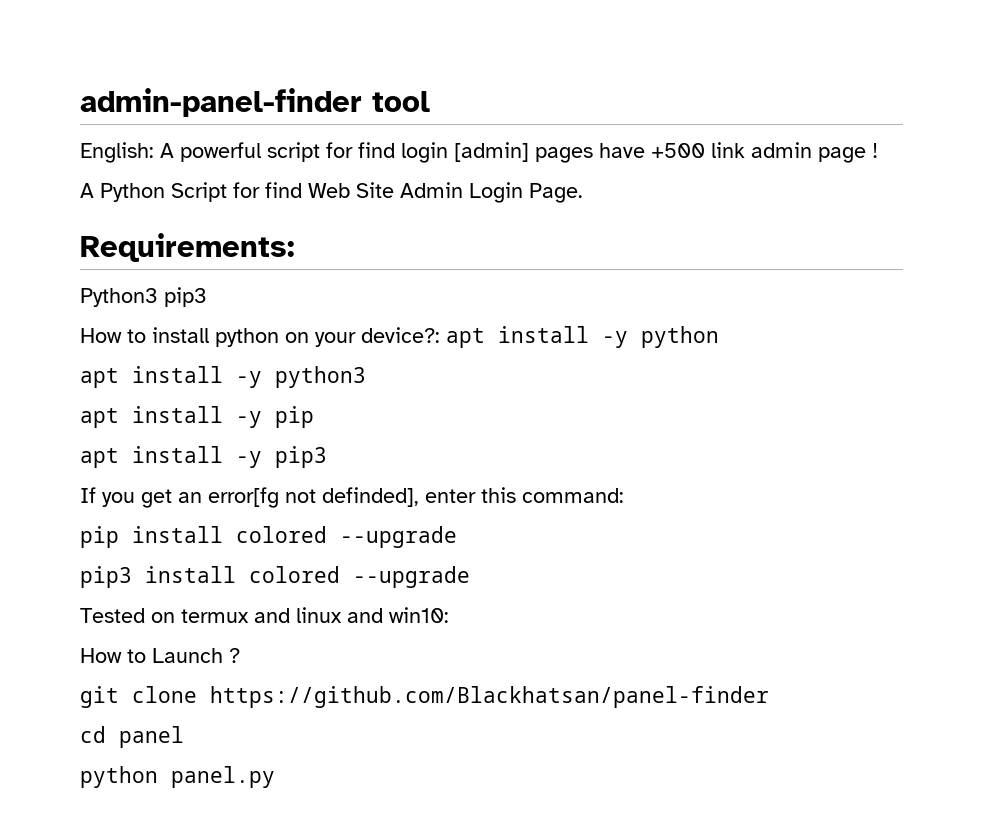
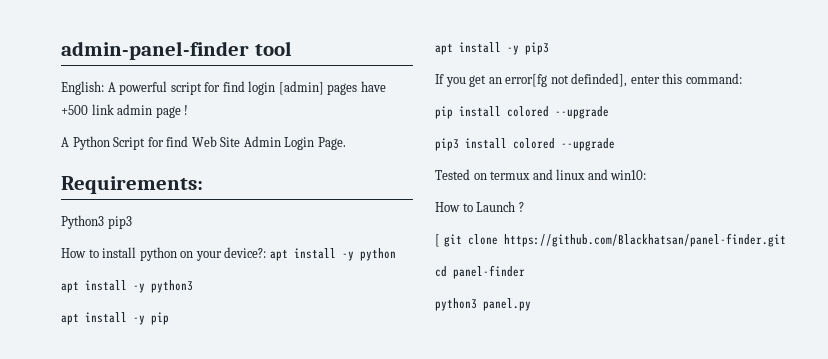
- git clone https://github.com/Blackhatsan/panel-finder
+ [ git clone https://github.com/Blackhatsan/panel-finder.git
- cd panel
- python panel.py
+ cd panel-finder
+ python3 panel.py

